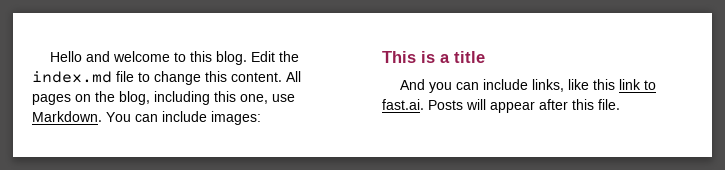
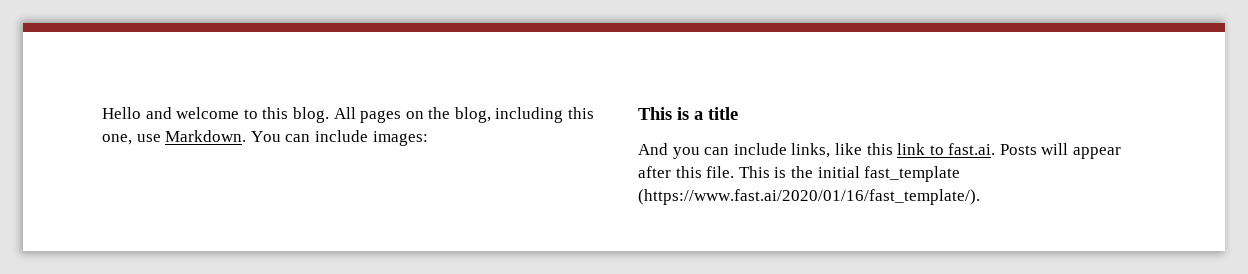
- Edit the index.md file to change this content.
+ This is the initial fast_template (https://www.fast.ai/2020/01/16/fast_template/).

